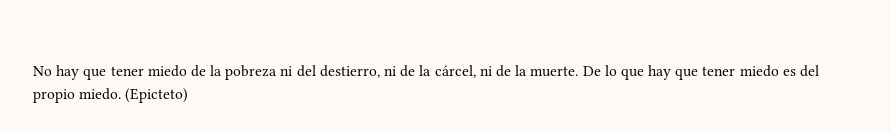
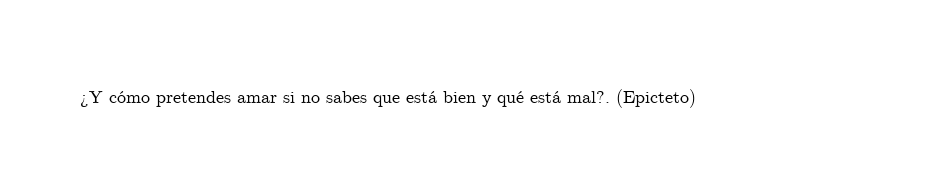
- No hay que tener miedo de la pobreza ni del destierro, ni de la cárcel, ni de la muerte. De lo que hay que tener miedo es del propio miedo.
+ ¿Y cómo pretendes amar si no sabes que está bien y qué está mal?.

